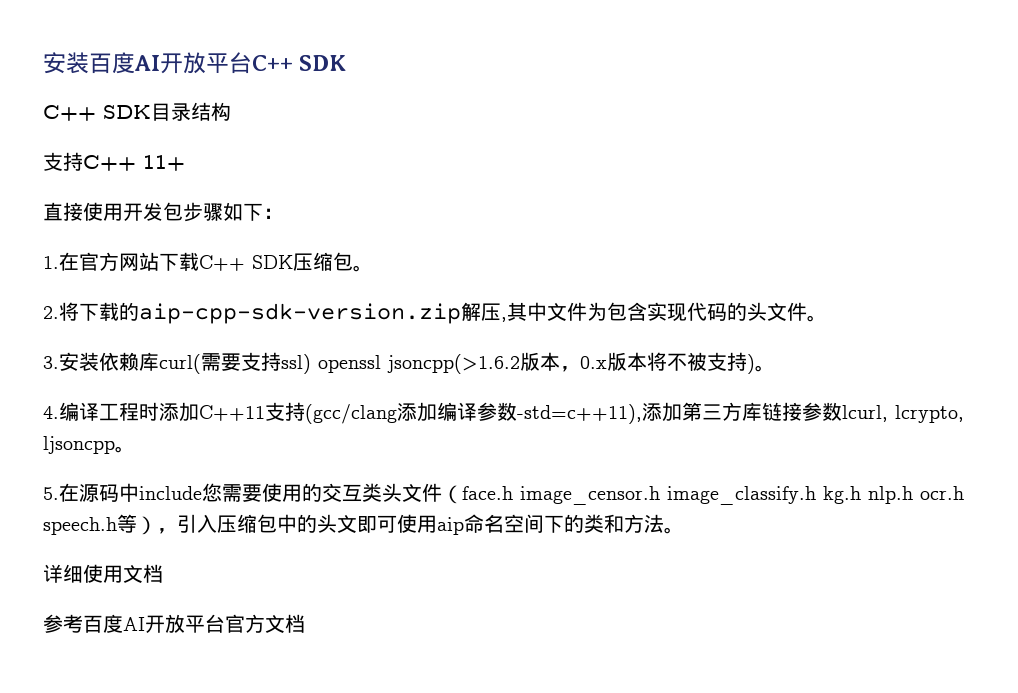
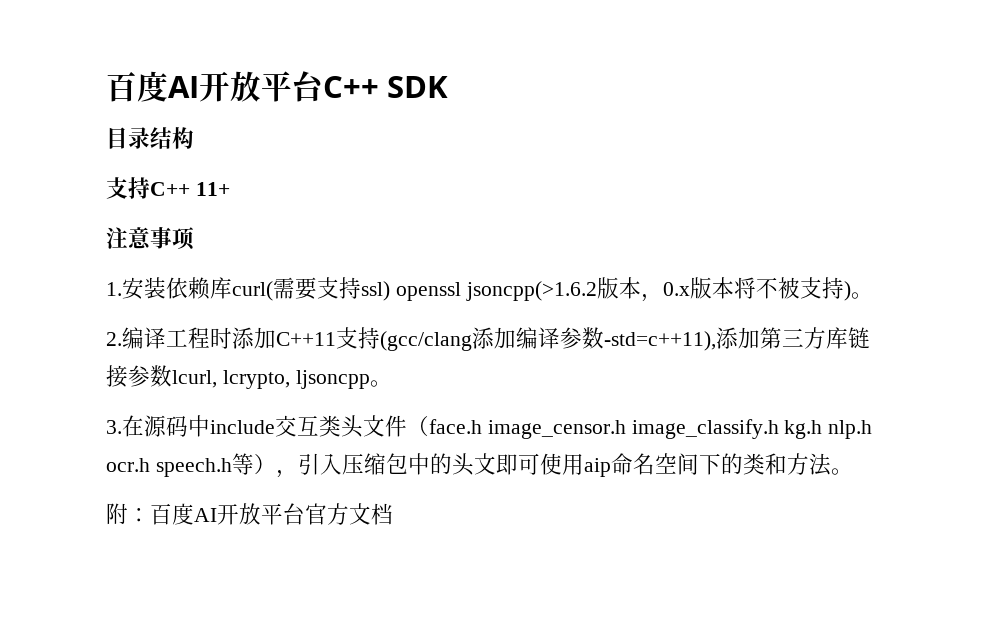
- 安装百度AI开放平台C++ SDK
+ 百度AI开放平台C++ SDK
- C++ SDK目录结构
+ 目录结构
- 直接使用开发包步骤如下：
- 1.在官方网站下载C++ SDK压缩包。
- 2.将下载的aip-cpp-sdk-version.zip解压,其中文件为包含实现代码的头文件。
- 3.安装依赖库curl(需要支持ssl) openssl jsoncpp(>1.6.2版本，0.x版本将不被支持)。
+ 注意事项
+ 1.安装依赖库curl(需要支持ssl) openssl jsoncpp(>1.6.2版本，0.x版本将不被支持)。
- 4.编译工程时添加C++11支持(gcc/clang添加编译参数-std=c++11),添加第三方库链接参数lcurl, lcrypto, ljsoncpp。
+ 2.编译工程时添加C++11支持(gcc/clang添加编译参数-std=c++11),添加第三方库链接参数lcurl, lcrypto, ljsoncpp。
- 5.在源码中include您需要使用的交互类头文件（face.h image_censor.h image_classify.h kg.h nlp.h ocr.h speech.h等），引入压缩包中的头文即可使用aip命名空间下的类和方法。
+ 3.在源码中include交互类头文件（face.h image_censor.h image_classify.h kg.h nlp.h ocr.h speech.h等），引入压缩包中的头文即可使用aip命名空间下的类和方法。
- 详细使用文档
- 参考百度AI开放平台官方文档
+ 附：百度AI开放平台官方文档

